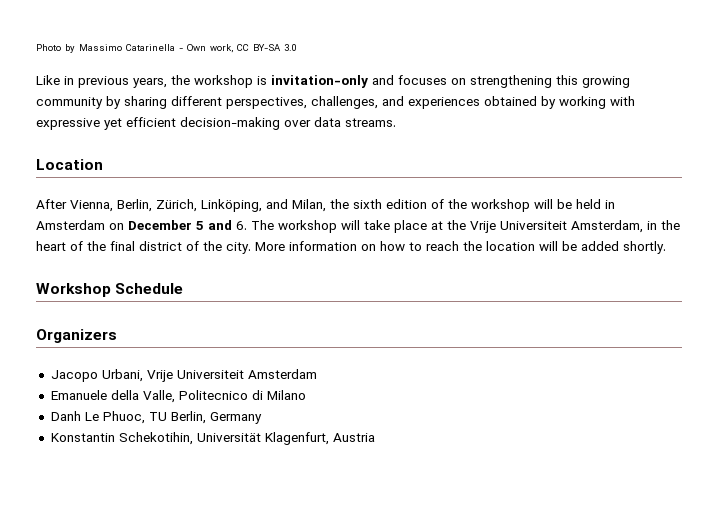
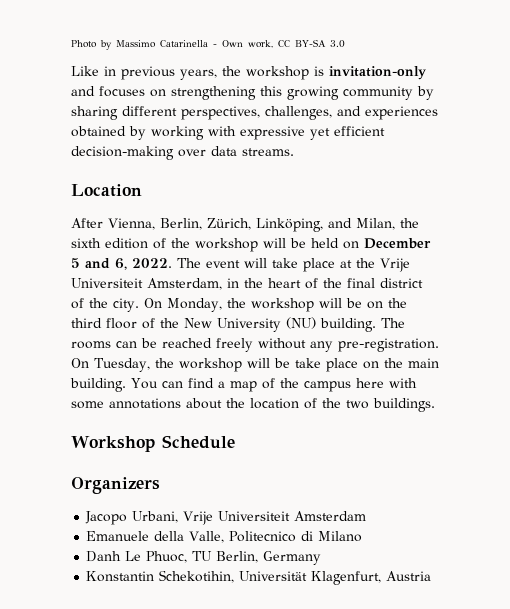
- After Vienna, Berlin, Zürich, Linköping, and Milan, the sixth edition of the workshop will be held in Amsterdam on December 5 and 6. The workshop will take place at the Vrije Universiteit Amsterdam, in the heart of the final district of the city.
+ After Vienna, Berlin, Zürich, Linköping, and Milan, the sixth edition of the workshop will be held on December 5 and 6, 2022. The event will take place at the Vrije Universiteit Amsterdam, in the heart of the final district of the city.
- More information on how to reach the location will be added shortly.
+ On Monday, the workshop will be on the third floor of the New University (NU) building. The rooms can be reached freely without any pre-registration. On Tuesday, the workshop will be take place on the main building. You can find a map of the campus here with some annotations about the location of the two buildings.

